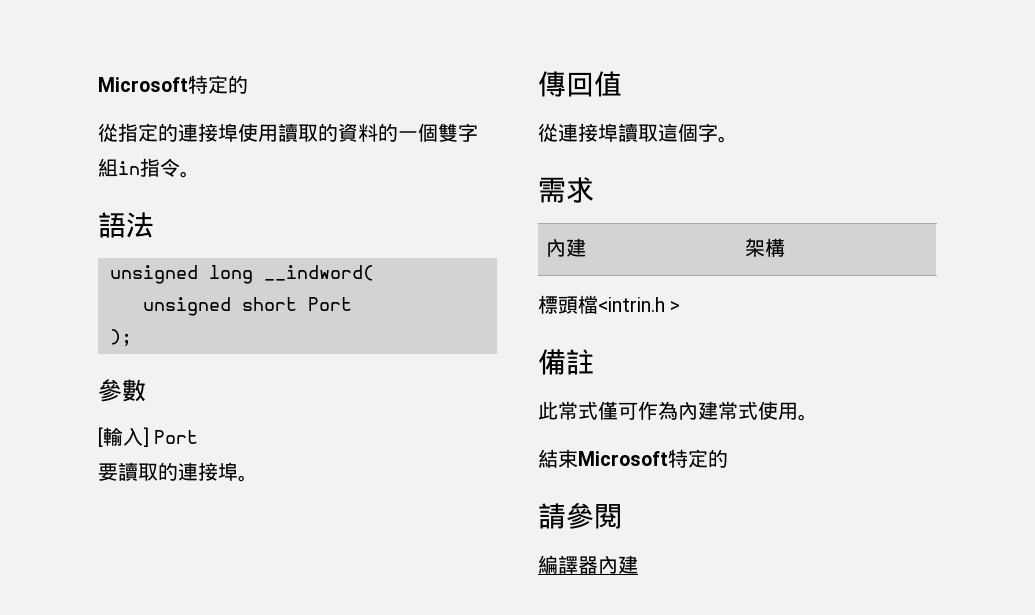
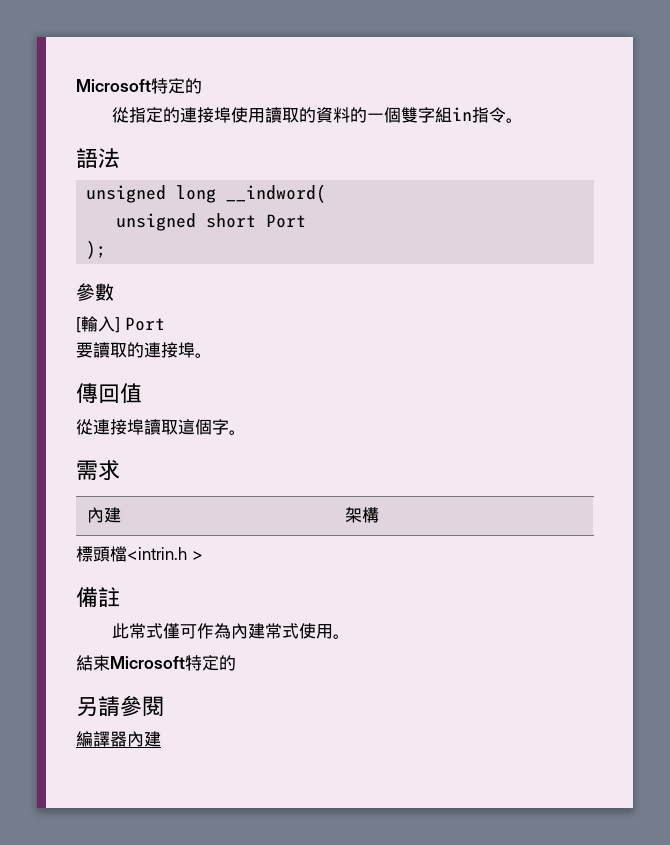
- 請參閱
+ 另請參閱

